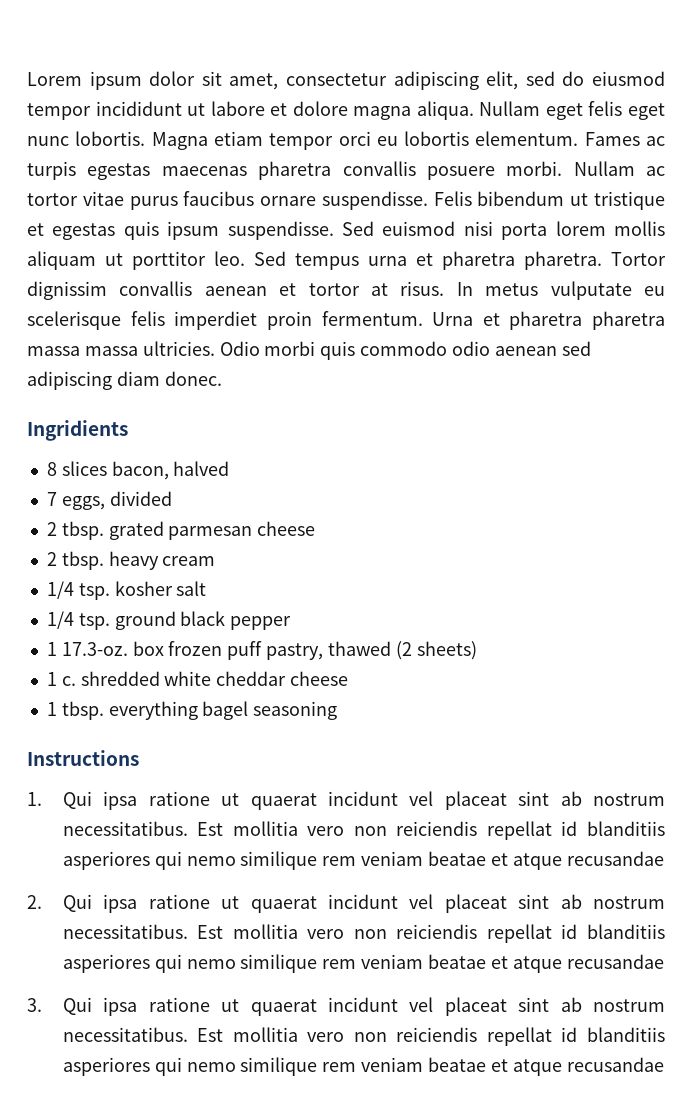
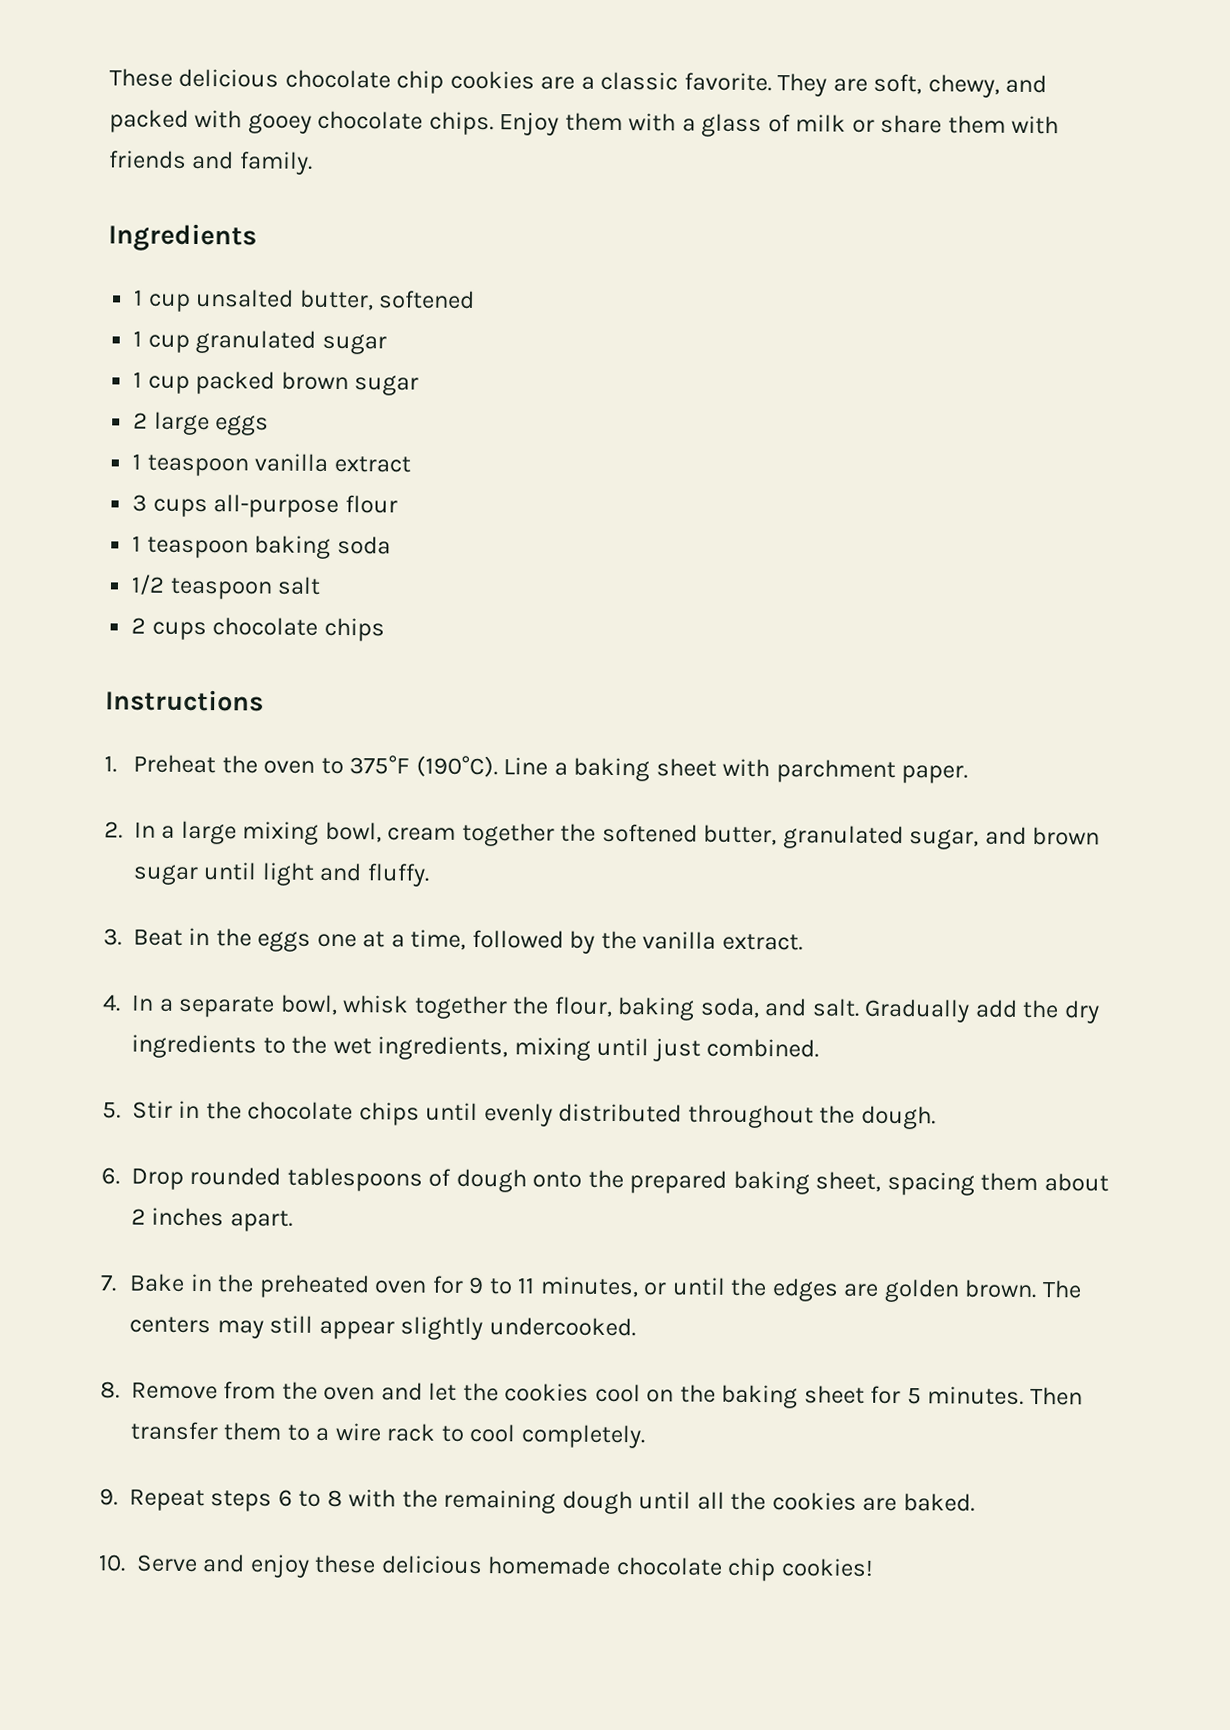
- Lorem ipsum dolor sit amet, consectetur adipiscing elit, sed do eiusmod tempor incididunt ut labore et dolore magna aliqua. Nullam eget felis eget nunc lobortis. Magna etiam tempor orci eu lobortis elementum. Fames ac turpis egestas maecenas pharetra convallis posuere morbi. Nullam ac tortor vitae purus faucibus ornare suspendisse. Felis bibendum ut tristique et egestas quis ipsum suspendisse. Sed euismod nisi porta lorem mollis aliquam ut porttitor leo. Sed tempus urna et pharetra pharetra. Tortor dignissim convallis aenean et tortor at risus. In metus vulputate eu scelerisque felis imperdiet proin fermentum. Urna et pharetra pharetra massa massa ultricies. Odio morbi quis commodo odio aenean sed adipiscing diam donec.
- Ingridients
- 8 slices bacon, halved
- 7 eggs, divided
- 2 tbsp. grated parmesan cheese
- 2 tbsp. heavy cream
- 1/4 tsp. kosher salt
- 1/4 tsp. ground black pepper
- 1 17.3-oz. box frozen puff pastry, thawed (2 sheets)
- 1 c. shredded white cheddar cheese
- 1 tbsp. everything bagel seasoning
+ These delicious chocolate chip cookies are a classic favorite. They are soft, chewy, and packed with gooey chocolate chips. Enjoy them with a glass of milk or share them with friends and family.
+ Ingredients
+ 1 cup unsalted butter, softened
+ 1 cup granulated sugar
+ 1 cup packed brown sugar
+ 2 large eggs
+ 1 teaspoon vanilla extract
+ 3 cups all-purpose flour
+ 1 teaspoon baking soda
+ 1/2 teaspoon salt
+ 2 cups chocolate chips
  Instructions
- 1. Qui ipsa ratione ut quaerat incidunt vel placeat sint ab nostrum necessitatibus. Est mollitia vero non reiciendis repellat id blanditiis asperiores qui nemo similique rem veniam beatae et atque recusandae
- 2. Qui ipsa ratione ut quaerat incidunt vel placeat sint ab nostrum necessitatibus. Est mollitia vero non reiciendis repellat id blanditiis asperiores qui nemo similique rem veniam beatae et atque recusandae
- 3. Qui ipsa ratione ut quaerat incidunt vel placeat sint ab nostrum necessitatibus. Est mollitia vero non reiciendis repellat id blanditiis asperiores qui nemo similique rem veniam beatae et atque recusandae
+ 1. Preheat the oven to 375°F (190°C). Line a baking sheet with parchment paper.
+ 2. In a large mixing bowl, cream together the softened butter, granulated sugar, and brown sugar until light and fluffy.
+ 3. Beat in the eggs one at a time, followed by the vanilla extract.
+ 4. In a separate bowl, whisk together the flour, baking soda, and salt. Gradually add the dry ingredients to the wet ingredients, mixing until just combined.
+ 5. Stir in the chocolate chips until evenly distributed throughout the dough.
+ 6. Drop rounded tablespoons of dough onto the prepared baking sheet, spacing them about 2 inches apart.
+ 7. Bake in the preheated oven for 9 to 11 minutes, or until the edges are golden brown. The centers may still appear slightly undercooked.
+ 8. Remove from the oven and let the cookies cool on the baking sheet for 5 minutes. Then transfer them to a wire rack to cool completely.
+ 9. Repeat steps 6 to 8 with the remaining dough until all the cookies are baked.
+ 10. Serve and enjoy these delicious homemade chocolate chip cookies!

